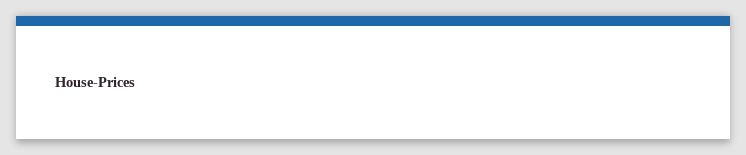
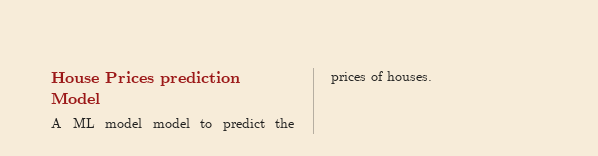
- House-Prices
+ House Prices prediction Model
+ A ML model model to predict the prices of houses.

